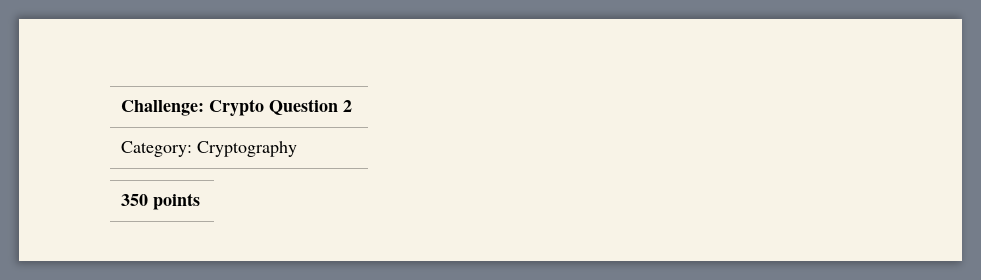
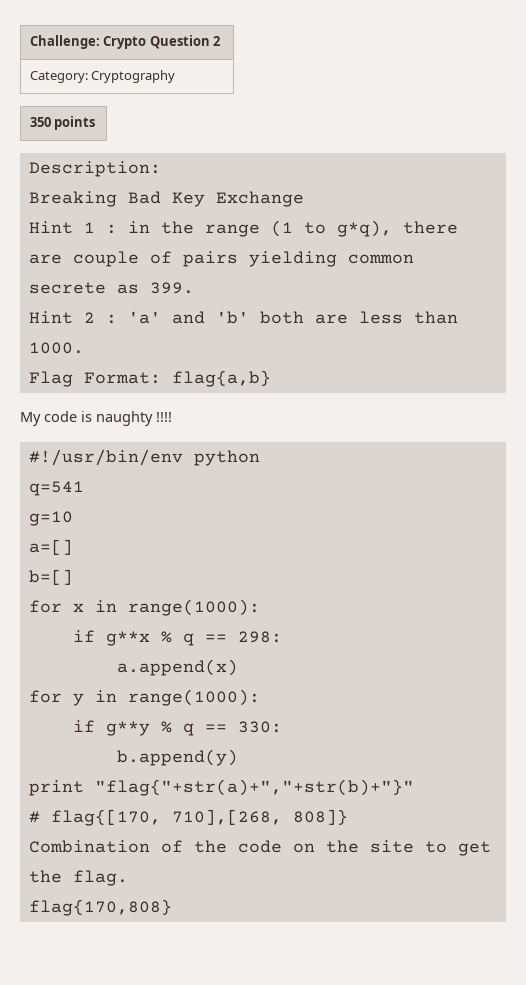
+ Description:
+ Breaking Bad Key Exchange
+ Hint 1 : in the range (1 to g*q), there are couple of pairs yielding common secrete as 399.
+ Hint 2 : 'a' and 'b' both are less than 1000.
+ Flag Format: flag{a,b}
+ My code is naughty !!!!
+ #!/usr/bin/env python
+ q=541
+ g=10
+ a=[]
+ b=[]
+ for x in range(1000):
+ if g**x % q == 298:
+ a.append(x)
+ for y in range(1000):
+ if g**y % q == 330:
+ b.append(y)
+ print "flag{"+str(a)+","+str(b)+"}"
+ # flag{[170, 710],[268, 808]}
+ Combination of the code on the site to get the flag.
+ flag{170,808}

